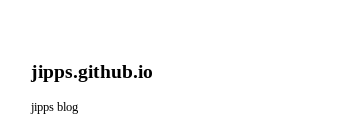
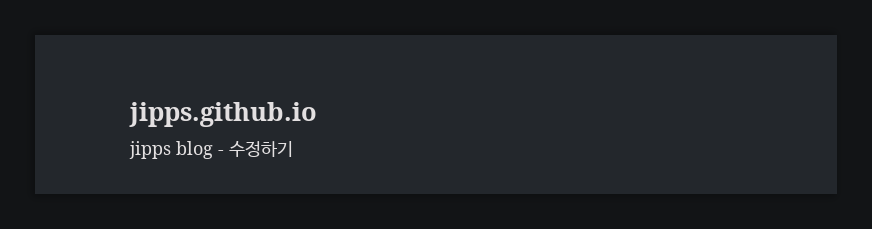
- jipps blog
+ jipps blog - 수정하기

